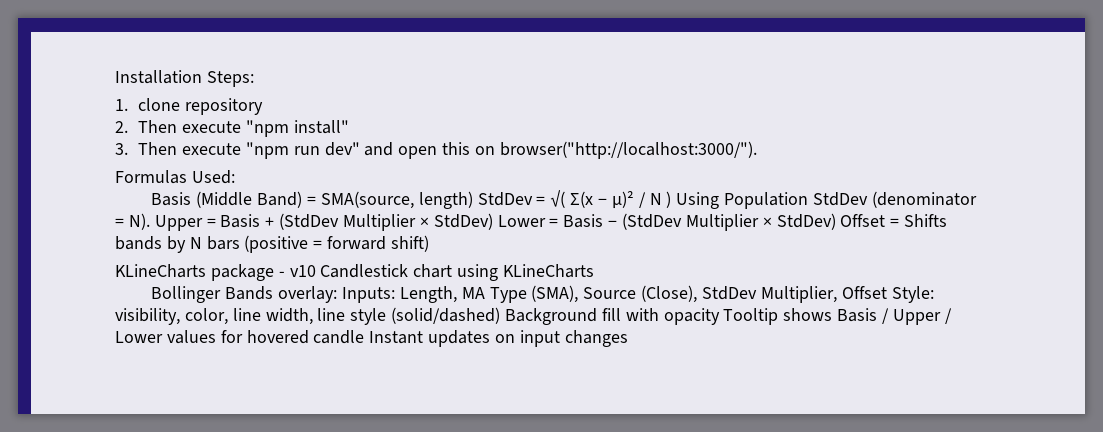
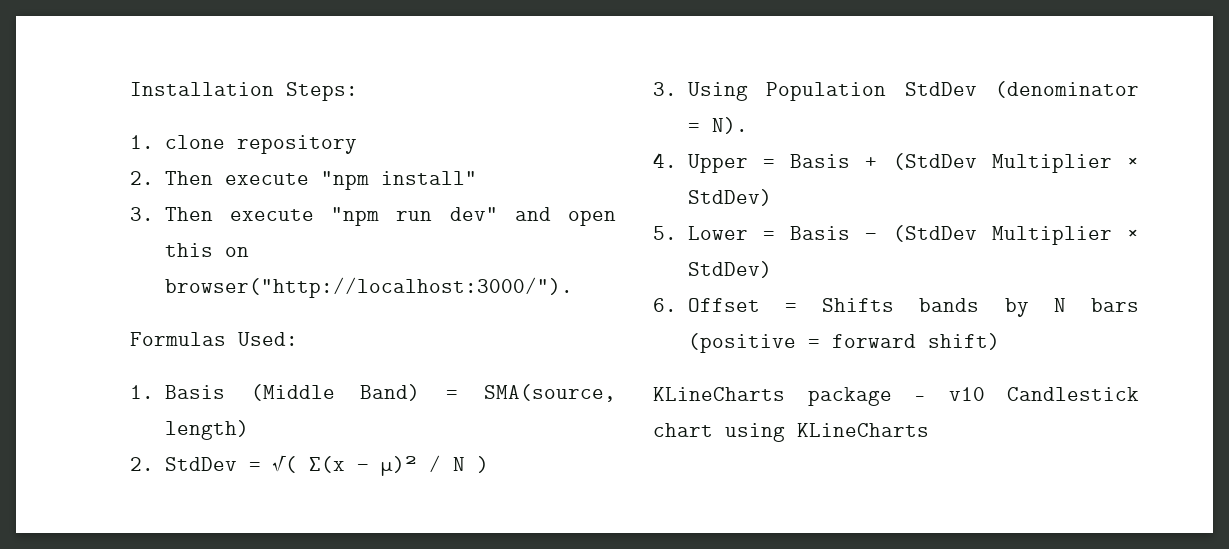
- Basis (Middle Band) = SMA(source, length) StdDev = √( Σ(x − μ)² / N ) Using Population StdDev (denominator = N). Upper = Basis + (StdDev Multiplier × StdDev) Lower = Basis − (StdDev Multiplier × StdDev) Offset = Shifts bands by N bars (positive = forward shift)
+ 1. Basis (Middle Band) = SMA(source, length)
+ 2. StdDev = √( Σ(x − μ)² / N )
+ 3. Using Population StdDev (denominator = N).
+ 4. Upper = Basis + (StdDev Multiplier × StdDev)
+ 5. Lower = Basis − (StdDev Multiplier × StdDev)
+ 6. Offset = Shifts bands by N bars (positive = forward shift)
- Bollinger Bands overlay: Inputs: Length, MA Type (SMA), Source (Close), StdDev Multiplier, Offset Style: visibility, color, line width, line style (solid/dashed) Background fill with opacity Tooltip shows Basis / Upper / Lower values for hovered candle Instant updates on input changes

